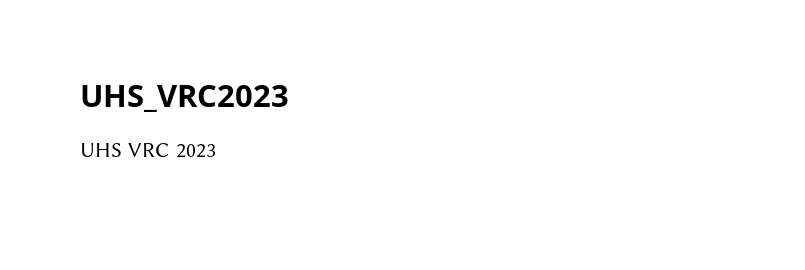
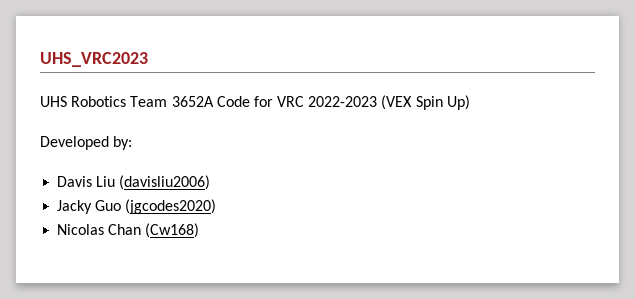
- UHS VRC 2023
+ UHS Robotics Team 3652A Code for VRC 2022-2023 (VEX Spin Up)
+ Developed by:
+ Davis Liu (davisliu2006)
+ Jacky Guo (jgcodes2020)
+ Nicolas Chan (Cw168)

